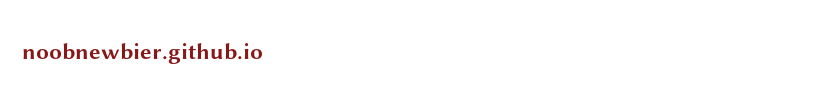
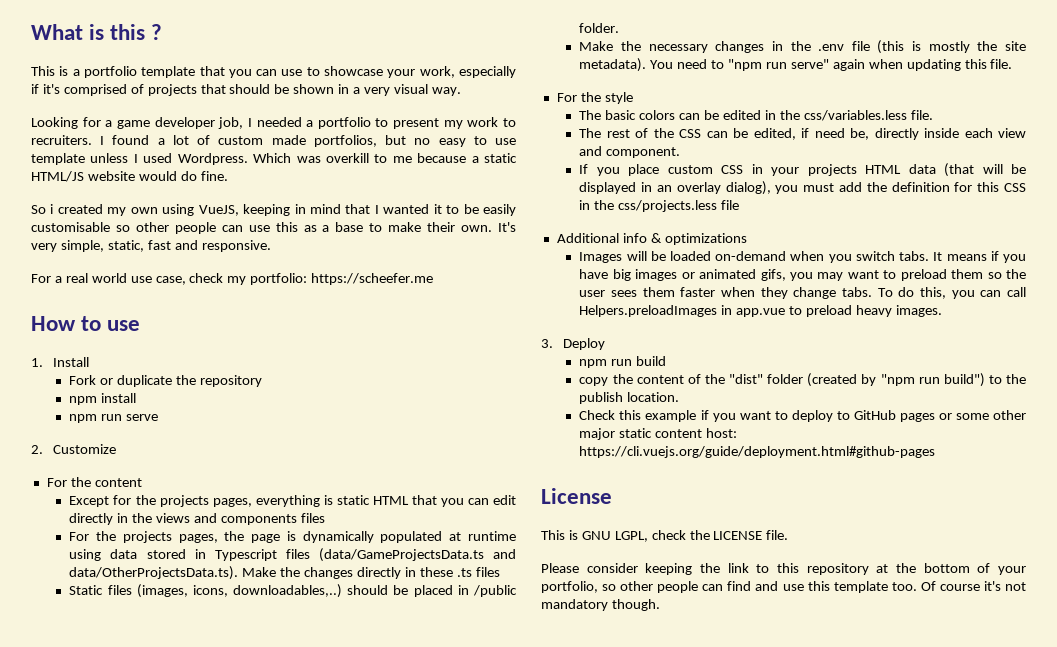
- noobnewbier.github.io
+ What is this ?
+ This is a portfolio template that you can use to showcase your work, especially if it's comprised of projects that should be shown in a very visual way.
+ Looking for a game developer job, I needed a portfolio to present my work to recruiters. I found a lot of custom made portfolios, but no easy to use template unless I used Wordpress. Which was overkill to me because a static HTML/JS website would do fine.
+ So i created my own using VueJS, keeping in mind that I wanted it to be easily customisable so other people can use this as a base to make their own. It's very simple, static, fast and responsive.
+ For a real world use case, check my portfolio: https://scheefer.me
+ How to use
+ 1. Install
+ Fork or duplicate the repository
+ npm install
+ npm run serve
+ 2. Customize
+ For the content
+ Except for the projects pages, everything is static HTML that you can edit directly in the views and components files
+ For the projects pages, the page is dynamically populated at runtime using data stored in Typescript files (data/GameProjectsData.ts and data/OtherProjectsData.ts). Make the changes directly in these .ts files
+ Static files (images, icons, downloadables,..) should be placed in /public folder.
+ Make the necessary changes in the .env file (this is mostly the site metadata). You need to "npm run serve" again when updating this file.
+ For the style
+ The basic colors can be edited in the css/variables.less file.
+ The rest of the CSS can be edited, if need be, directly inside each view and component.
+ If you place custom CSS in your projects HTML data (that will be displayed in an overlay dialog), you must add the definition for this CSS in the css/projects.less file
+ Additional info & optimizations
+ Images will be loaded on-demand when you switch tabs. It means if you have big images or animated gifs, you may want to preload them so the user sees them faster when they change tabs. To do this, you can call Helpers.preloadImages in app.vue to preload heavy images.
+ 3. Deploy
+ npm run build
+ copy the content of the "dist" folder (created by "npm run build") to the publish location.
+ Check this example if you want to deploy to GitHub pages or some other major static content host: https://cli.vuejs.org/guide/deployment.html#github-pages
+ License
+ This is GNU LGPL, check the LICENSE file.
+ Please consider keeping the link to this repository at the bottom of your portfolio, so other people can find and use this template too. Of course it's not mandatory though.

